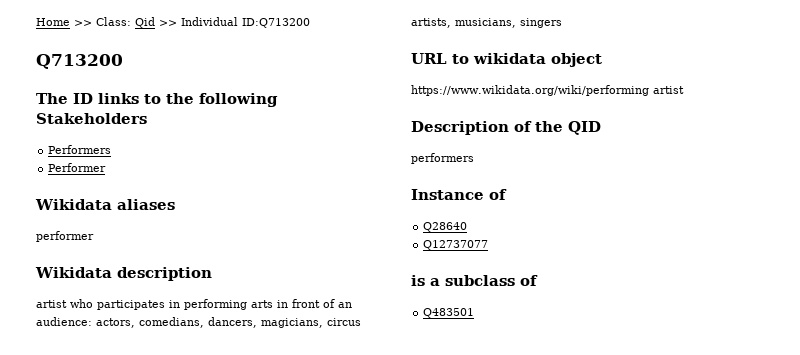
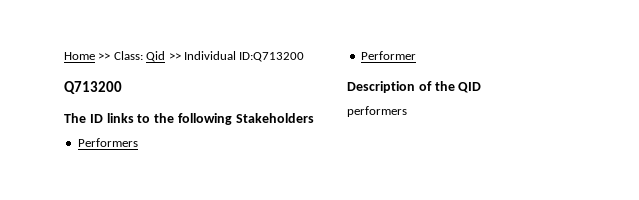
- Wikidata aliases
- performer
- Wikidata description
- artist who participates in performing arts in front of an audience: actors, comedians, dancers, magicians, circus artists, musicians, singers
- URL to wikidata object
- https://www.wikidata.org/wiki/performing artist
- Instance of
- Q28640
- Q12737077
- is a subclass of
- Q483501

